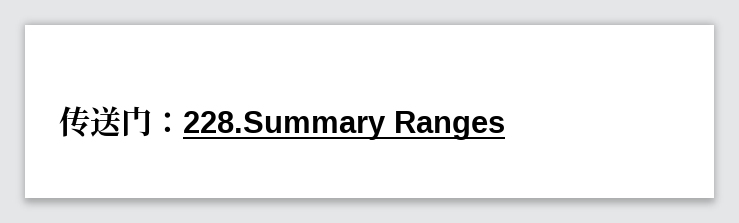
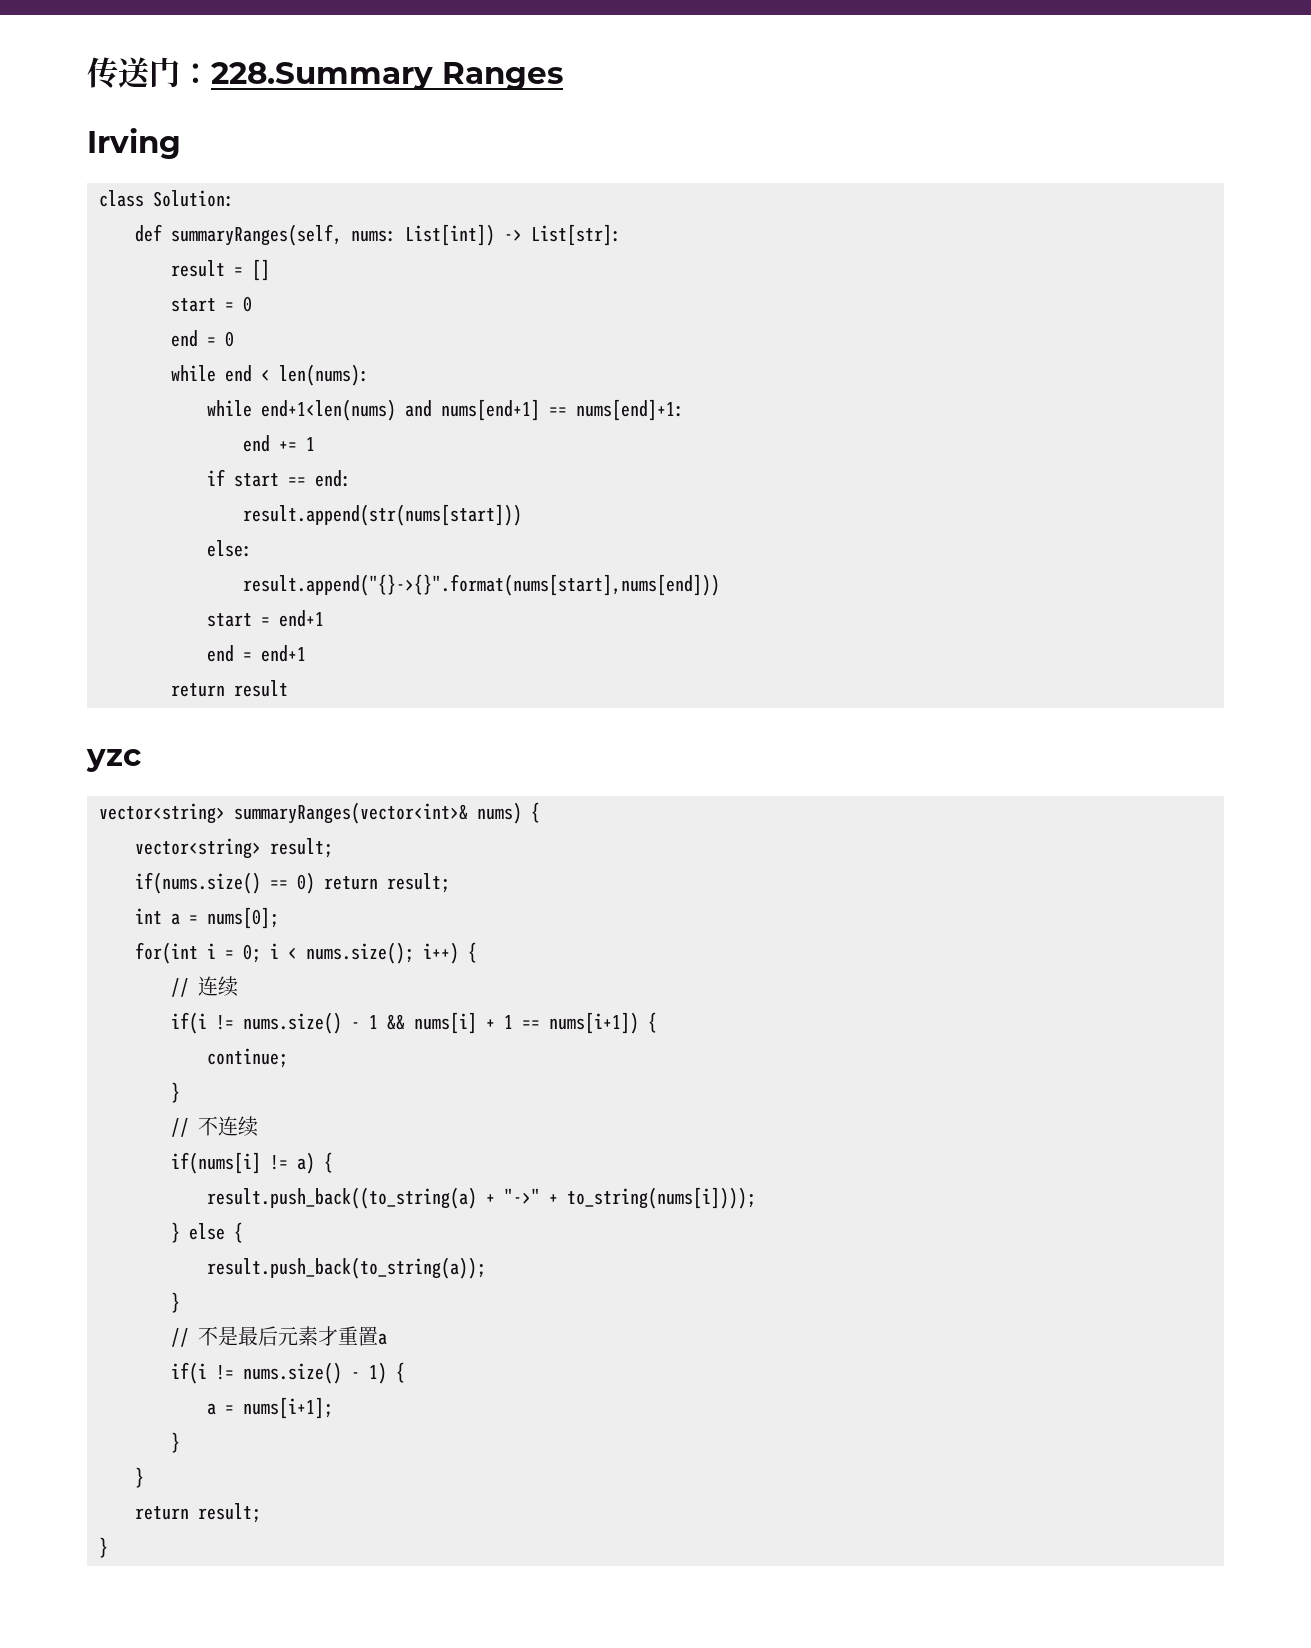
+ Irving
+ class Solution:
+ def summaryRanges(self, nums: List[int]) -> List[str]:
+ result = []
+ start = 0
+ end = 0
+ while end < len(nums):
+ while end+1<len(nums) and nums[end+1] == nums[end]+1:
+ end += 1
+ if start == end:
+ result.append(str(nums[start]))
+ else:
+ result.append("{}->{}".format(nums[start],nums[end]))
+ start = end+1
+ end = end+1
+ return result
+ yzc
+ vector<string> summaryRanges(vector<int>& nums) {
+ vector<string> result;
+ if(nums.size() == 0) return result;
+ int a = nums[0];
+ for(int i = 0; i < nums.size(); i++) {
+ // 连续
+ if(i != nums.size() - 1 && nums[i] + 1 == nums[i+1]) {
+ continue;
+ }
+ // 不连续
+ if(nums[i] != a) {
+ result.push_back((to_string(a) + "->" + to_string(nums[i])));
+ } else {
+ result.push_back(to_string(a));
+ }
+ // 不是最后元素才重置a
+ if(i != nums.size() - 1) {
+ a = nums[i+1];
+ }
+ }
+ return result;
+ }

